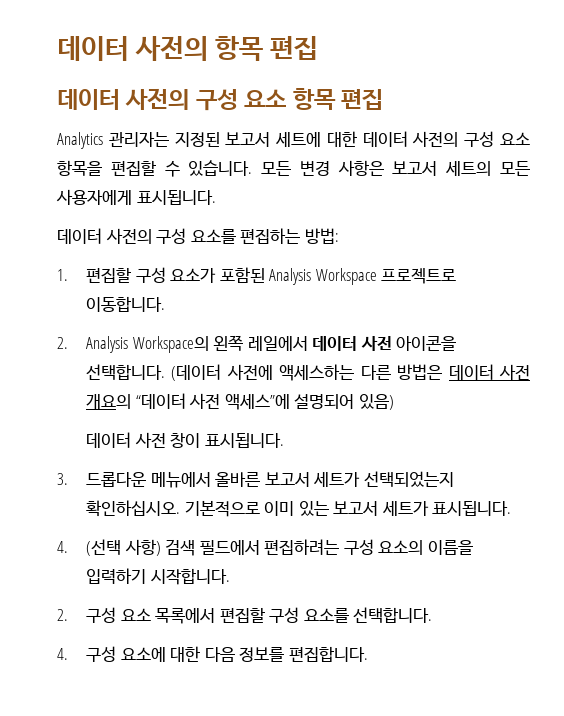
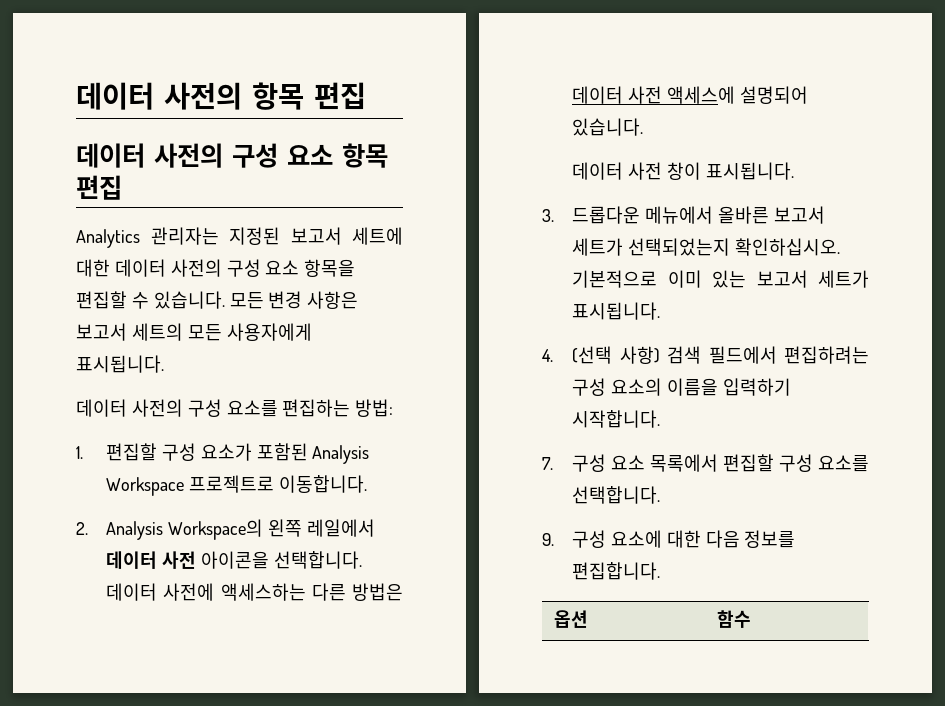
- (데이터 사전에 액세스하는 다른 방법은 데이터 사전 개요의 “데이터 사전 액세스”에 설명되어 있음)
+ 데이터 사전에 액세스하는 다른 방법은 데이터 사전 액세스에 설명되어 있습니다.
- 2. 구성 요소 목록에서 편집할 구성 요소를 선택합니다.
+ 7. 구성 요소 목록에서 편집할 구성 요소를 선택합니다.
- 4. 구성 요소에 대한 다음 정보를 편집합니다.
+ 9. 구성 요소에 대한 다음 정보를 편집합니다.
+ 옵션 | 함수

